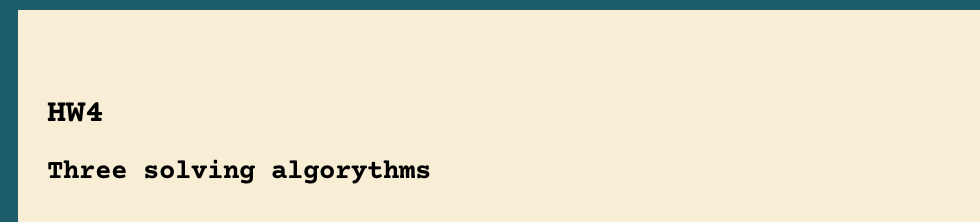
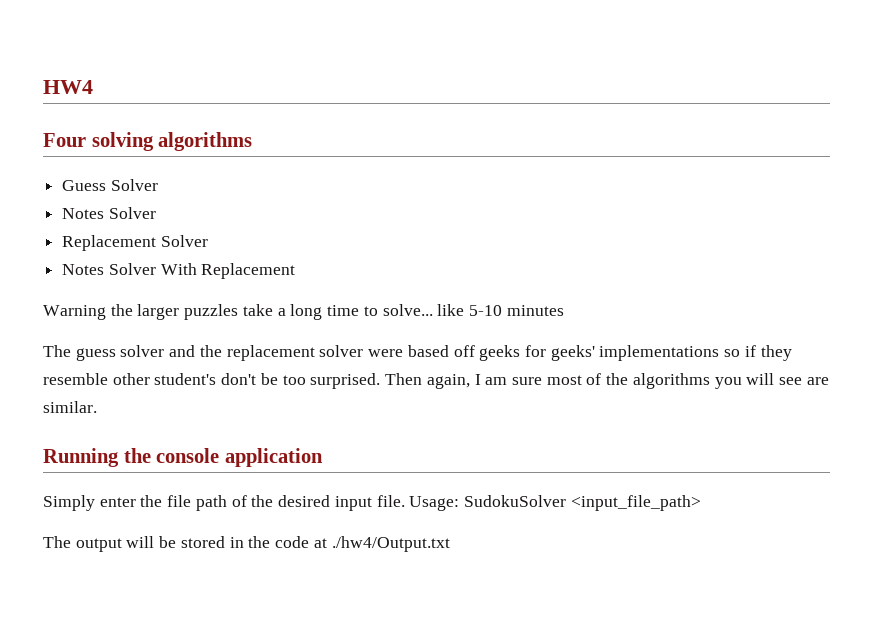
- Three solving algorythms
+ Four solving algorithms
+ Guess Solver
+ Notes Solver
+ Replacement Solver
+ Notes Solver With Replacement
+ Warning the larger puzzles take a long time to solve... like 5-10 minutes
+ The guess solver and the replacement solver were based off geeks for geeks' implementations so if they resemble other student's don't be too surprised. Then again, I am sure most of the algorithms you will see are similar.
+ Running the console application
+ Simply enter the file path of the desired input file. Usage: SudokuSolver <input_file_path>
+ The output will be stored in the code at ./hw4/Output.txt

